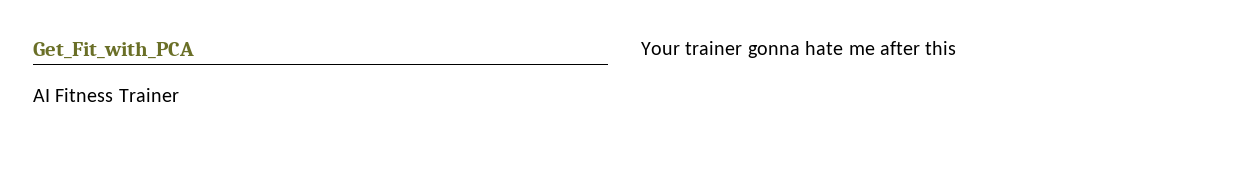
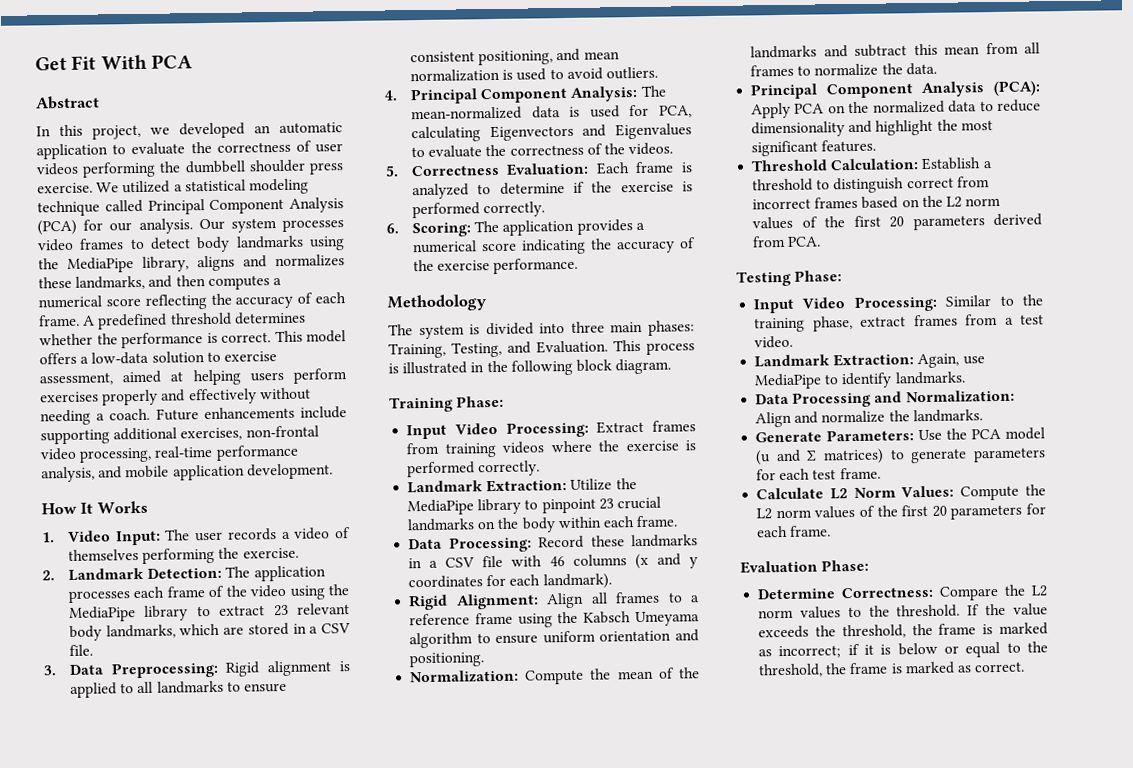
- Get_Fit_with_PCA
- AI Fitness Trainer
- Your trainer gonna hate me after this
+ Get Fit With PCA
+ Abstract
+ In this project, we developed an automatic application to evaluate the correctness of user videos performing the dumbbell shoulder press exercise. We utilized a statistical modeling technique called Principal Component Analysis (PCA) for our analysis. Our system processes video frames to detect body landmarks using the MediaPipe library, aligns and normalizes these landmarks, and then computes a numerical score reflecting the accuracy of each frame. A predefined threshold determines whether the performance is correct. This model offers a low-data solution to exercise assessment, aimed at helping users perform exercises properly and effectively without needing a coach. Future enhancements include supporting additional exercises, non-frontal video processing, real-time performance analysis, and mobile application development.
+ How It Works
+ 1. Video Input: The user records a video of themselves performing the exercise.
+ 2. Landmark Detection: The application processes each frame of the video using the MediaPipe library to extract 23 relevant body landmarks, which are stored in a CSV file.
+ 3. Data Preprocessing: Rigid alignment is applied to all landmarks to ensure consistent positioning, and mean normalization is used to avoid outliers.
+ 4. Principal Component Analysis: The mean-normalized data is used for PCA, calculating Eigenvectors and Eigenvalues to evaluate the correctness of the videos.
+ 5. Correctness Evaluation: Each frame is analyzed to determine if the exercise is performed correctly.
+ 6. Scoring: The application provides a numerical score indicating the accuracy of the exercise performance.
+ Methodology
+ The system is divided into three main phases: Training, Testing, and Evaluation. This process is illustrated in the following block diagram.
+ Training Phase:
+ Input Video Processing: Extract frames from training videos where the exercise is performed correctly.
+ Landmark Extraction: Utilize the MediaPipe library to pinpoint 23 crucial landmarks on the body within each frame.
+ Data Processing: Record these landmarks in a CSV file with 46 columns (x and y coordinates for each landmark).
+ Rigid Alignment: Align all frames to a reference frame using the Kabsch Umeyama algorithm to ensure uniform orientation and positioning.
+ Normalization: Compute the mean of the landmarks and subtract this mean from all frames to normalize the data.
+ Principal Component Analysis (PCA): Apply PCA on the normalized data to reduce dimensionality and highlight the most significant features.
+ Threshold Calculation: Establish a threshold to distinguish correct from incorrect frames based on the L2 norm values of the first 20 parameters derived from PCA.
+ Testing Phase:
+ Input Video Processing: Similar to the training phase, extract frames from a test video.
+ Landmark Extraction: Again, use MediaPipe to identify landmarks.
+ Data Processing and Normalization: Align and normalize the landmarks.
+ Generate Parameters: Use the PCA model (u and Σ matrices) to generate parameters for each test frame.
+ Calculate L2 Norm Values: Compute the L2 norm values of the first 20 parameters for each frame.
+ Evaluation Phase:
+ Determine Correctness: Compare the L2 norm values to the threshold. If the value exceeds the threshold, the frame is marked as incorrect; if it is below or equal to the threshold, the frame is marked as correct.

